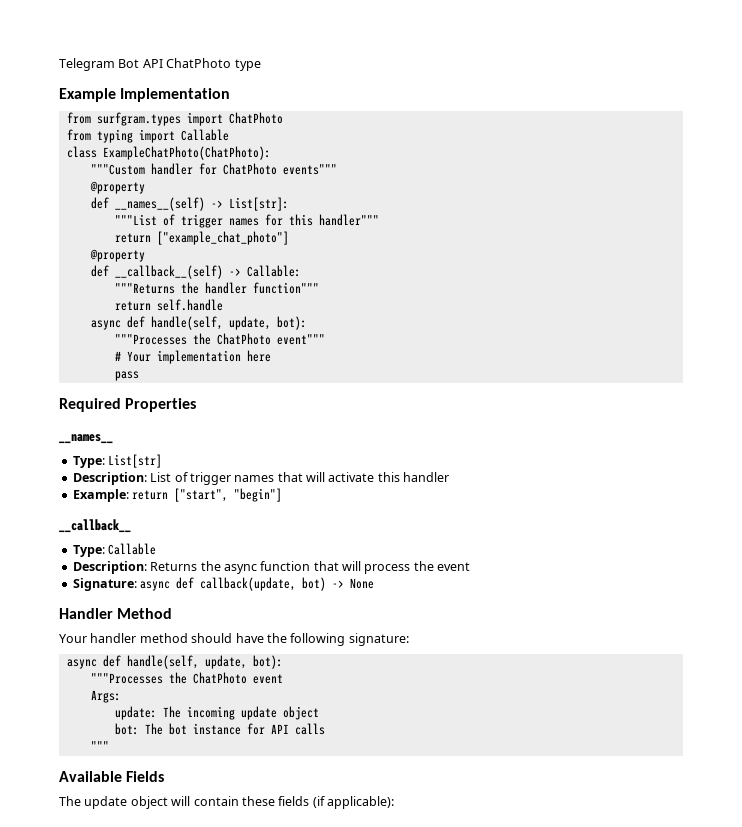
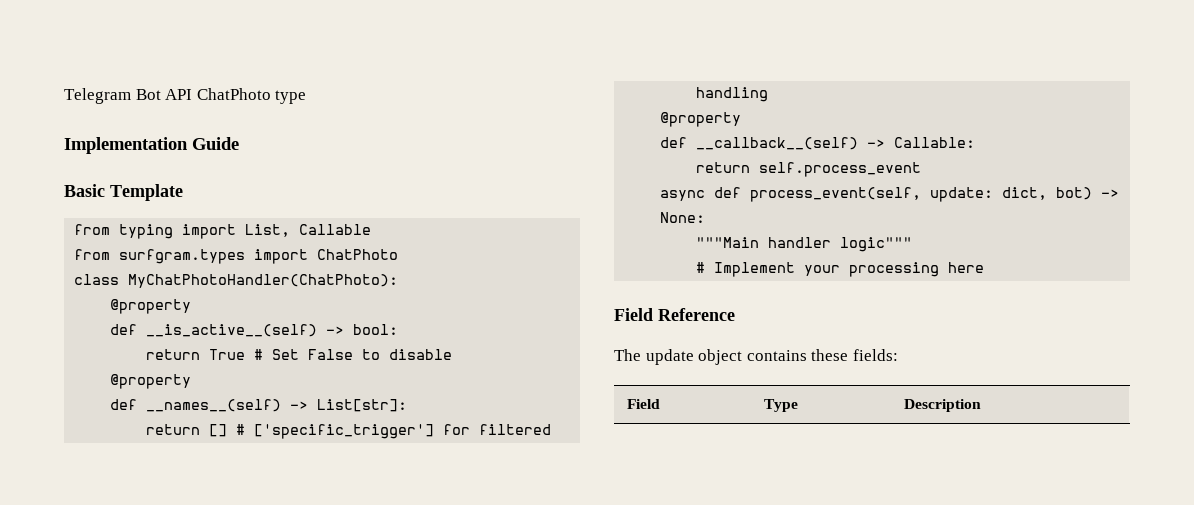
- Example Implementation
+ Implementation Guide
+ Basic Template
+ from typing import List, Callable
  from surfgram.types import ChatPhoto
- from typing import Callable
- class ExampleChatPhoto(ChatPhoto):
- """Custom handler for ChatPhoto events"""
+ class MyChatPhotoHandler(ChatPhoto):
+ @property
+ def __is_active__(self) -> bool:
+ return True # Set False to disable
- """List of trigger names for this handler"""
- return ["example_chat_photo"]
+ return [] # ['specific_trigger'] for filtered handling
- """Returns the handler function"""
- return self.handle
- async def handle(self, update, bot):
- """Processes the ChatPhoto event"""
- # Your implementation here
- pass
- Required Properties
- __names__
- Type: List[str]
- Description: List of trigger names that will activate this handler
- Example: return ["start", "begin"]
- __callback__
- Type: Callable
- Description: Returns the async function that will process the event
- Signature: async def callback(update, bot) -> None
- Handler Method
- Your handler method should have the following signature:
- async def handle(self, update, bot):
- """Processes the ChatPhoto event
- Args:
- update: The incoming update object
- bot: The bot instance for API calls
- """
- Available Fields
- The update object will contain these fields (if applicable):
+ return self.process_event
+ async def process_event(self, update: dict, bot) -> None:
+ """Main handler logic"""
+ # Implement your processing here
+ Field Reference
+ The update object contains these fields:
+ Field | Type | Description

